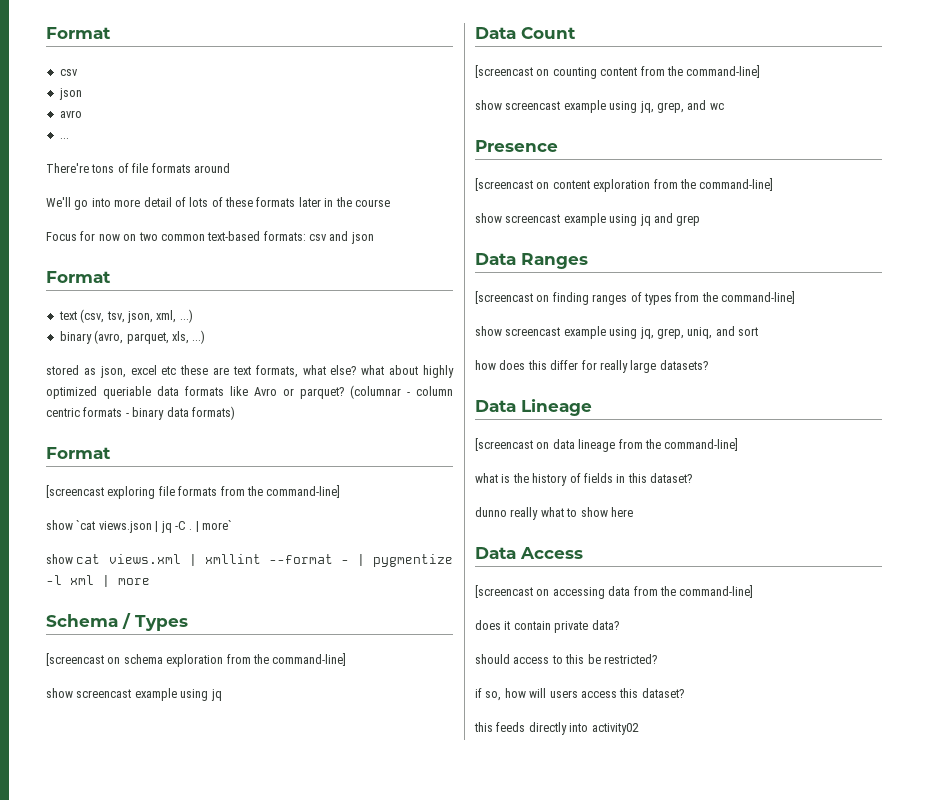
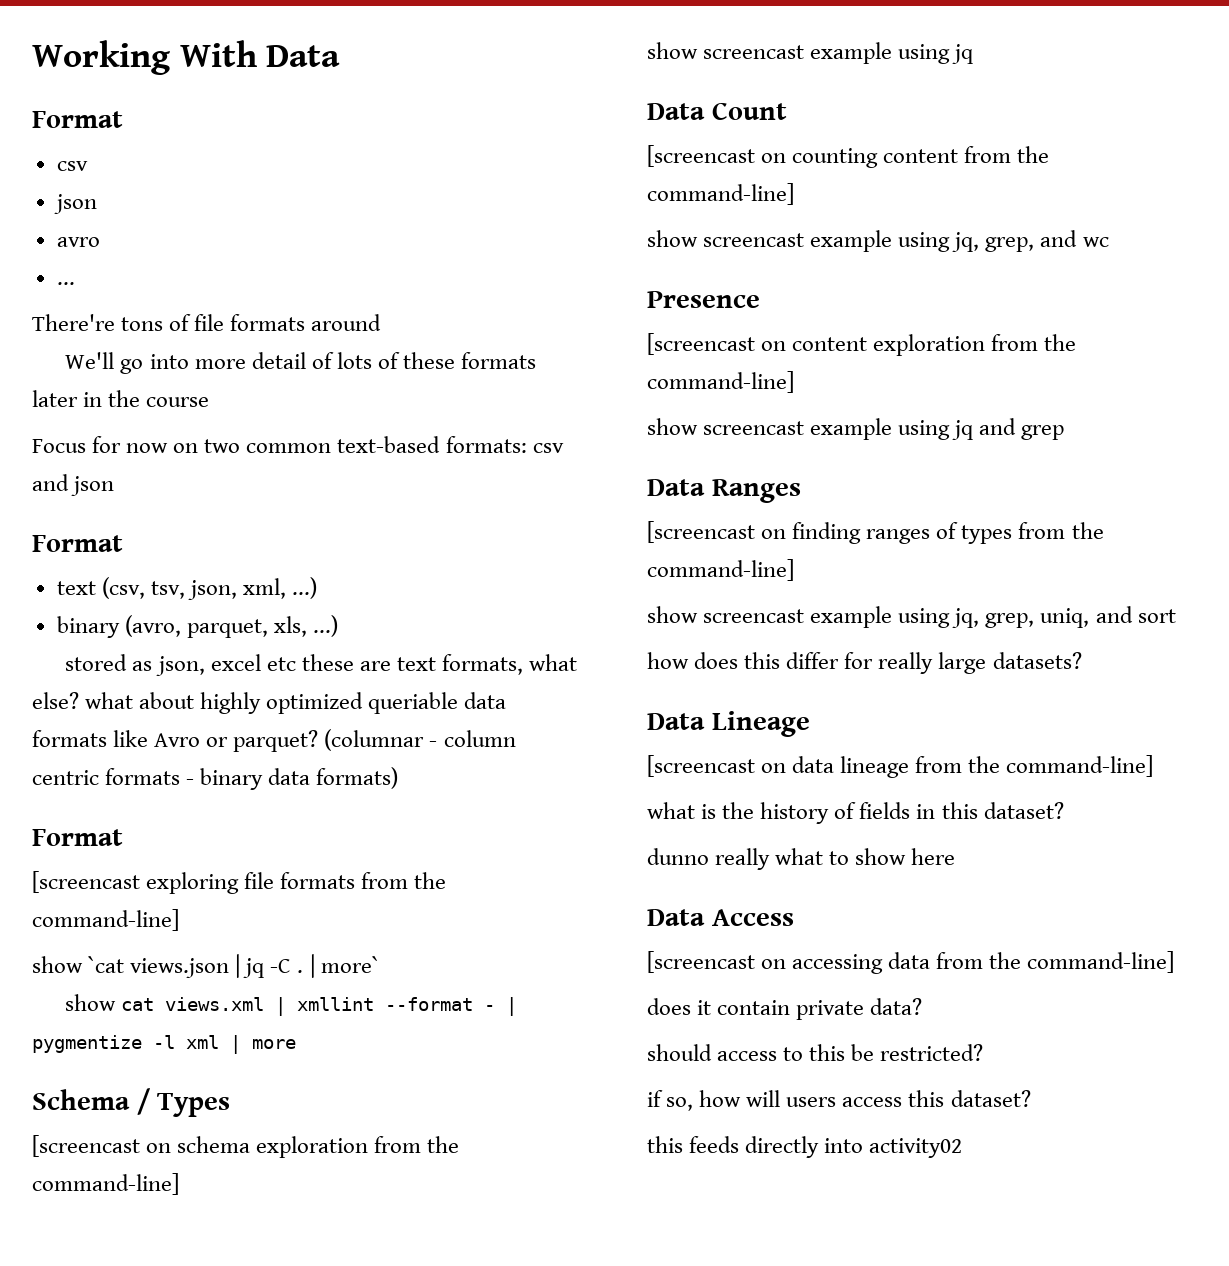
+ Working With Data

